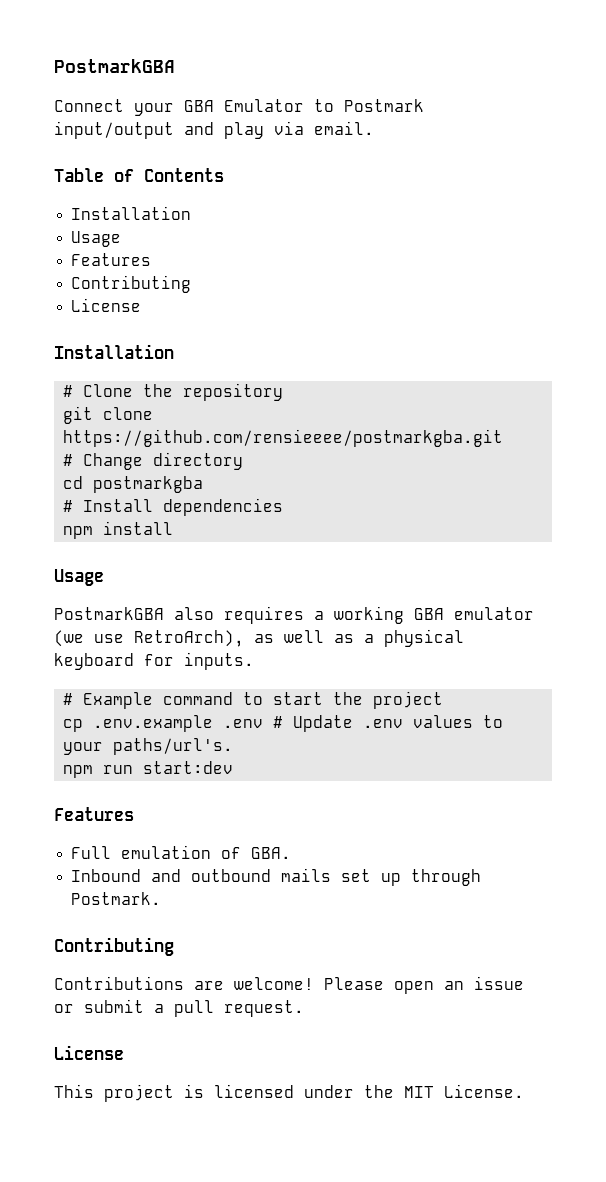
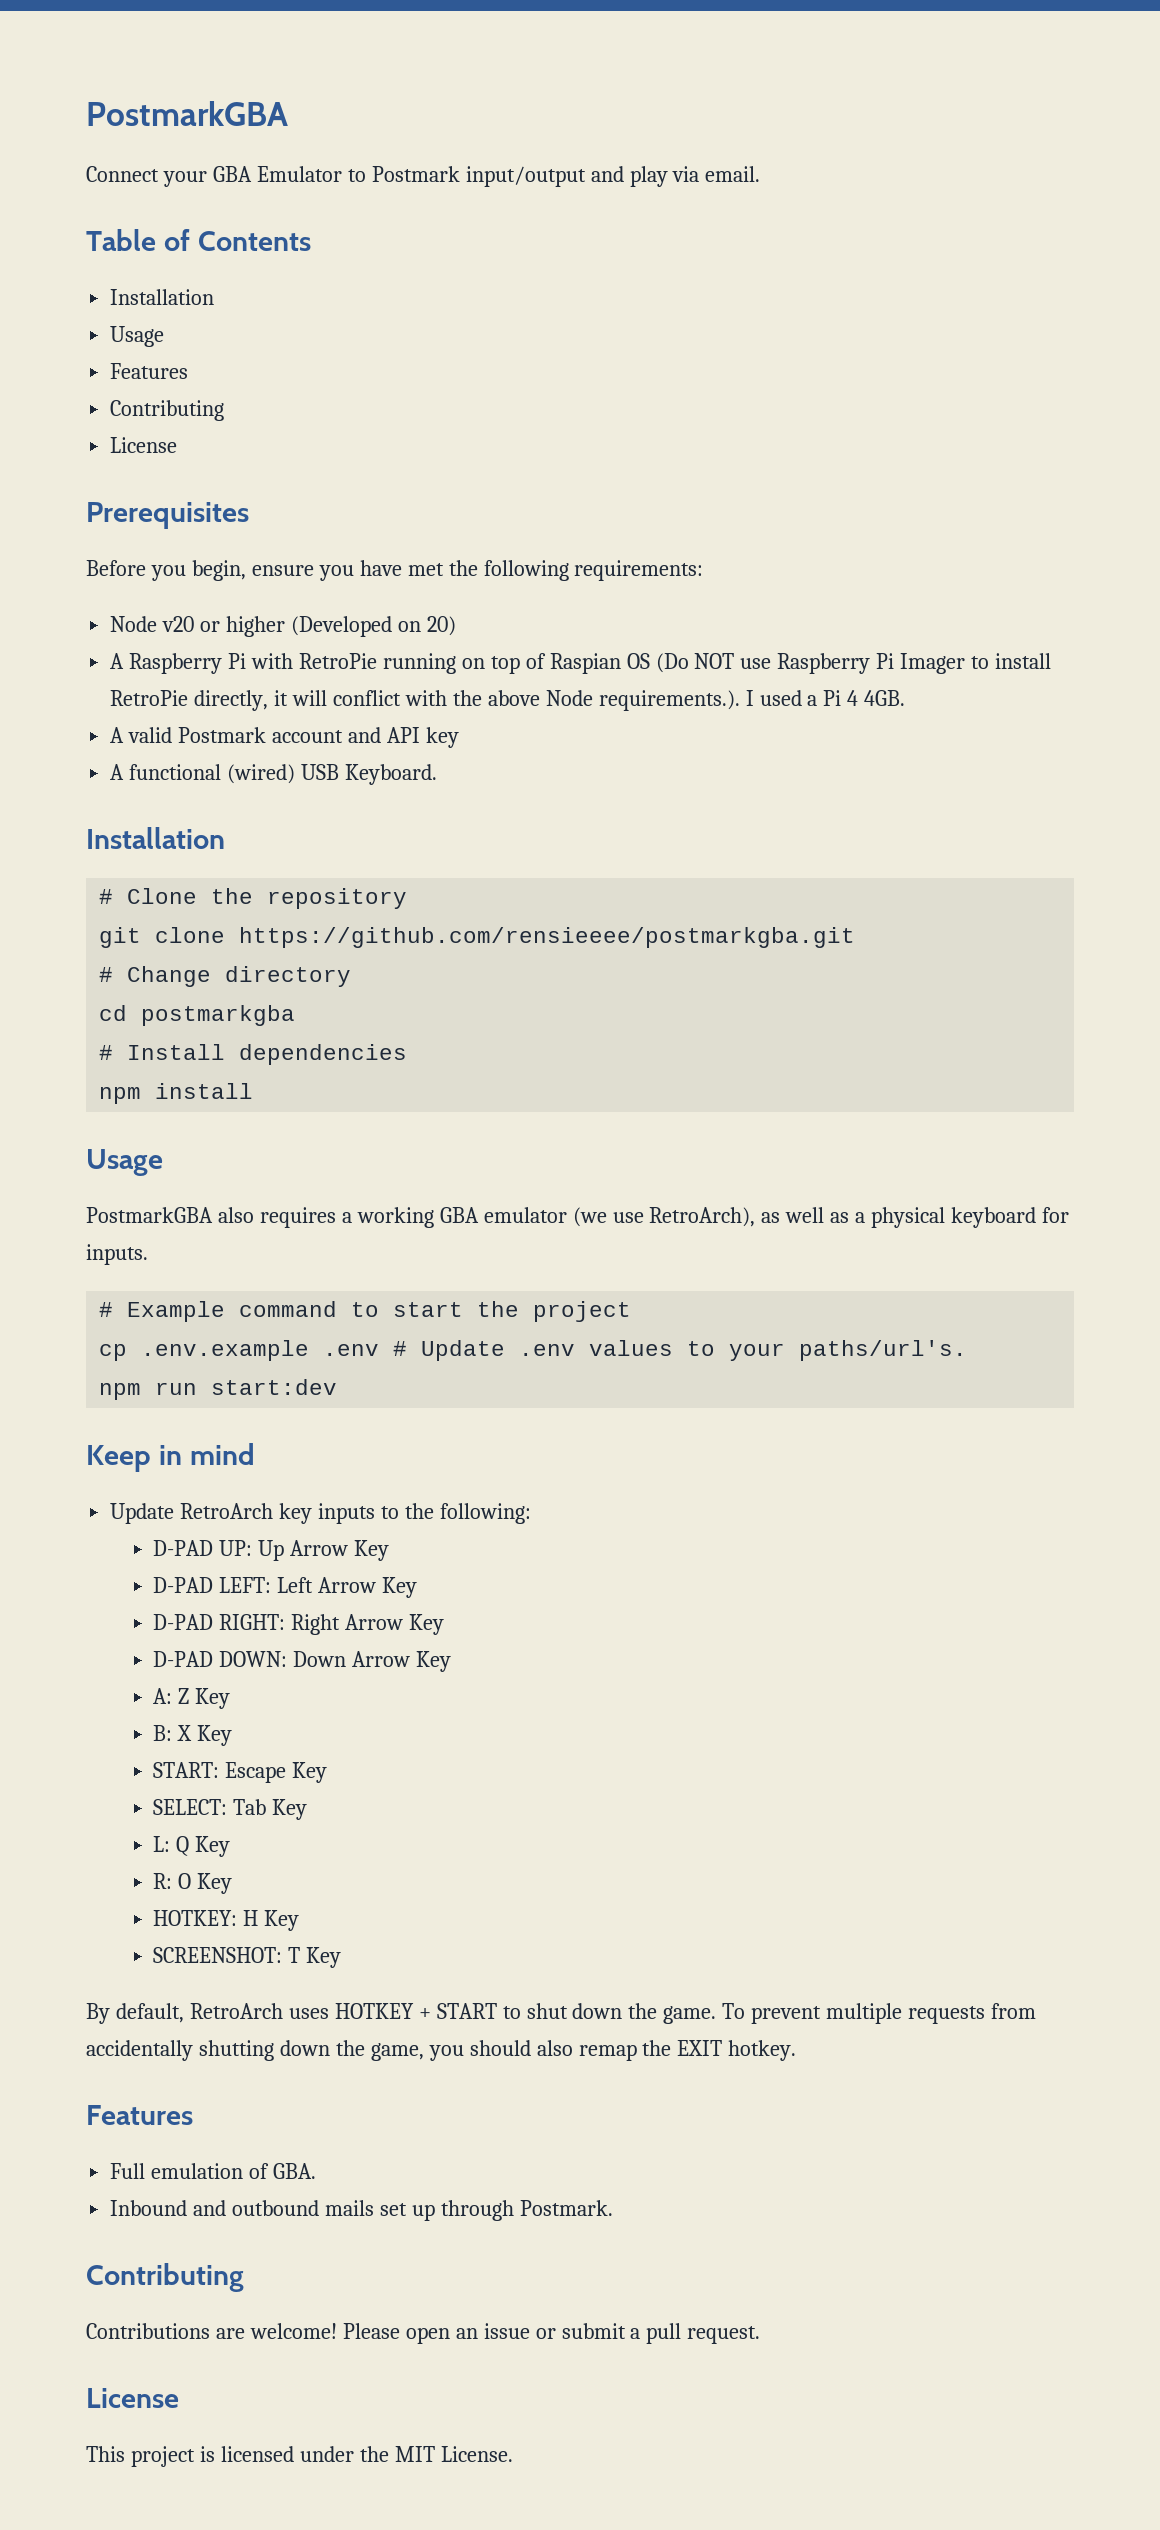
+ Prerequisites
+ Before you begin, ensure you have met the following requirements:
+ Node v20 or higher (Developed on 20)
+ A Raspberry Pi with RetroPie running on top of Raspian OS (Do NOT use Raspberry Pi Imager to install RetroPie directly, it will conflict with the above Node requirements.). I used a Pi 4 4GB.
+ A valid Postmark account and API key
+ A functional (wired) USB Keyboard.
+ Keep in mind
+ Update RetroArch key inputs to the following:
+ D-PAD UP: Up Arrow Key
+ D-PAD LEFT: Left Arrow Key
+ D-PAD RIGHT: Right Arrow Key
+ D-PAD DOWN: Down Arrow Key
+ A: Z Key
+ B: X Key
+ START: Escape Key
+ SELECT: Tab Key
+ L: Q Key
+ R: O Key
+ HOTKEY: H Key
+ SCREENSHOT: T Key
+ By default, RetroArch uses HOTKEY + START to shut down the game. To prevent multiple requests from accidentally shutting down the game, you should also remap the EXIT hotkey.

